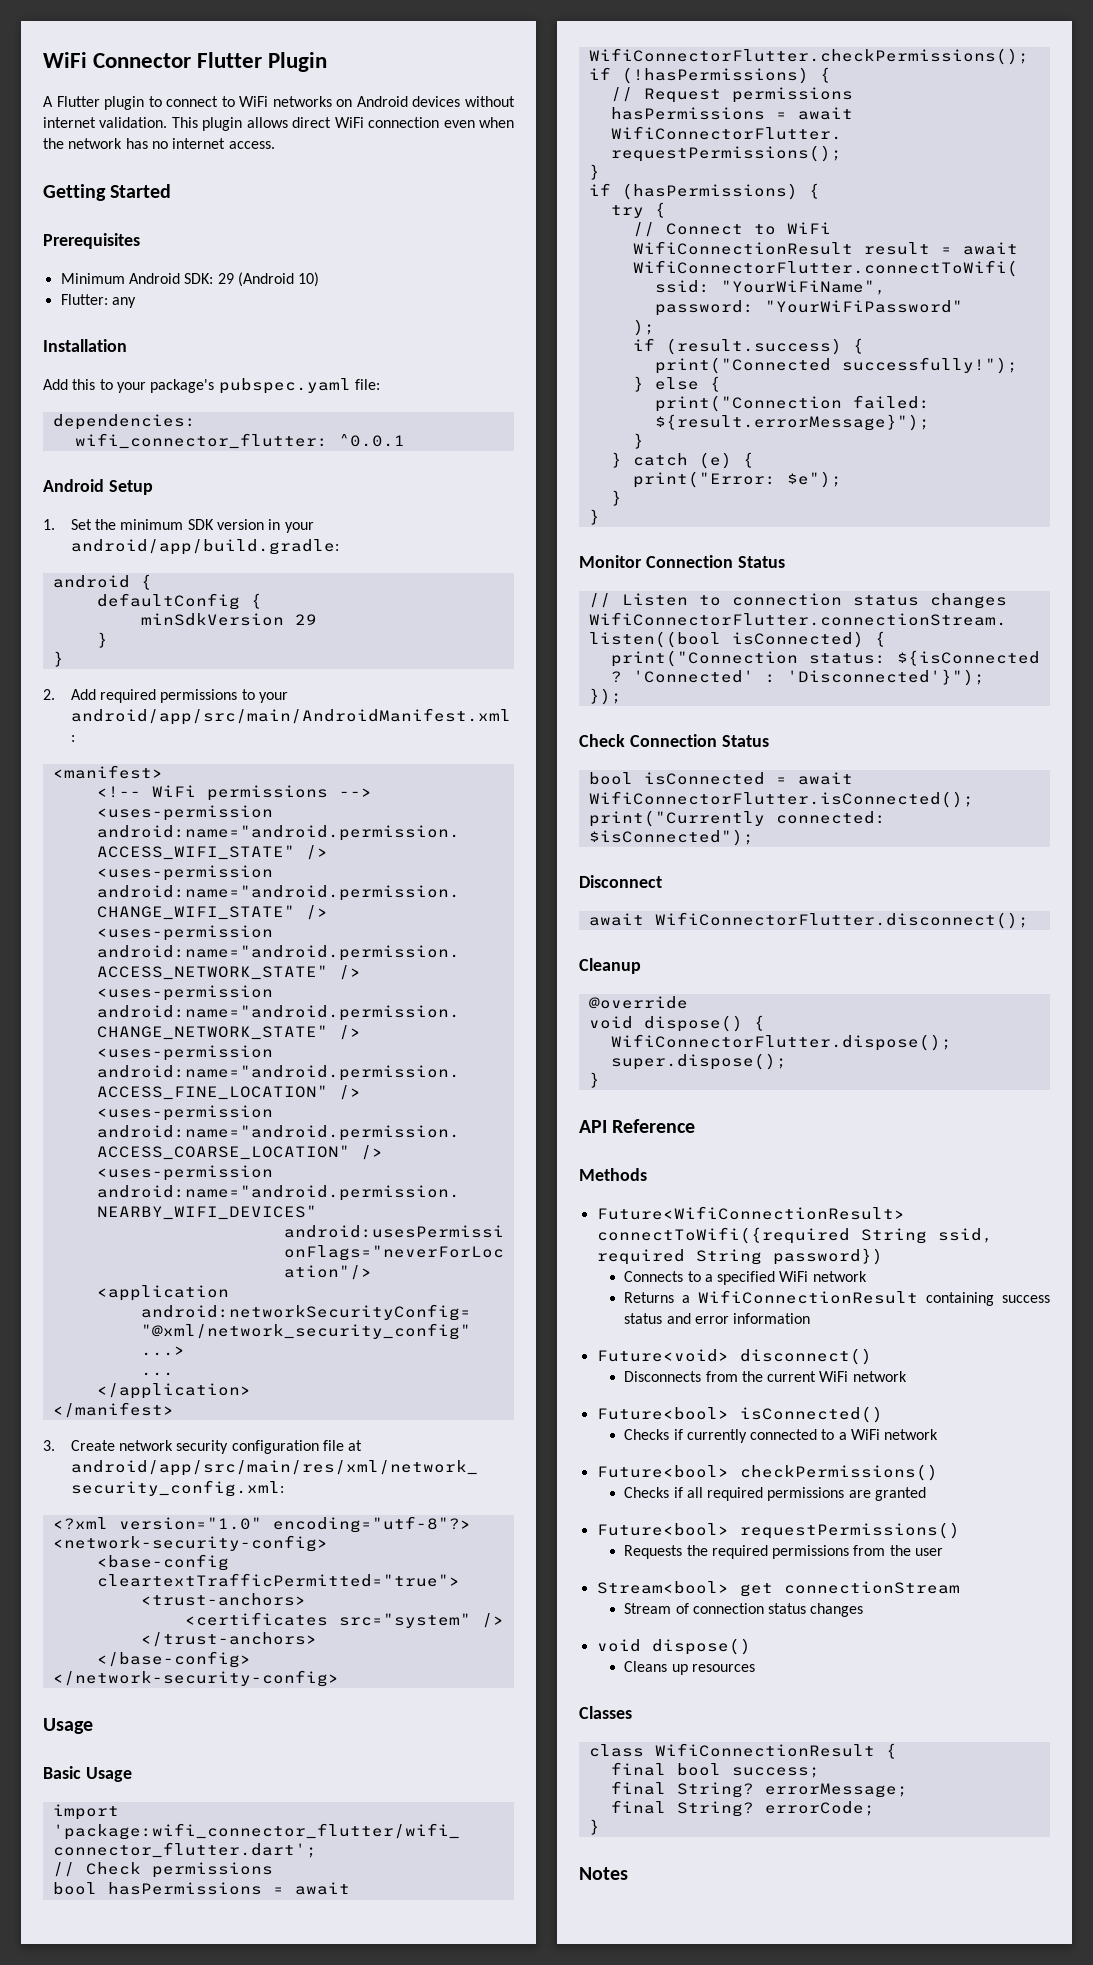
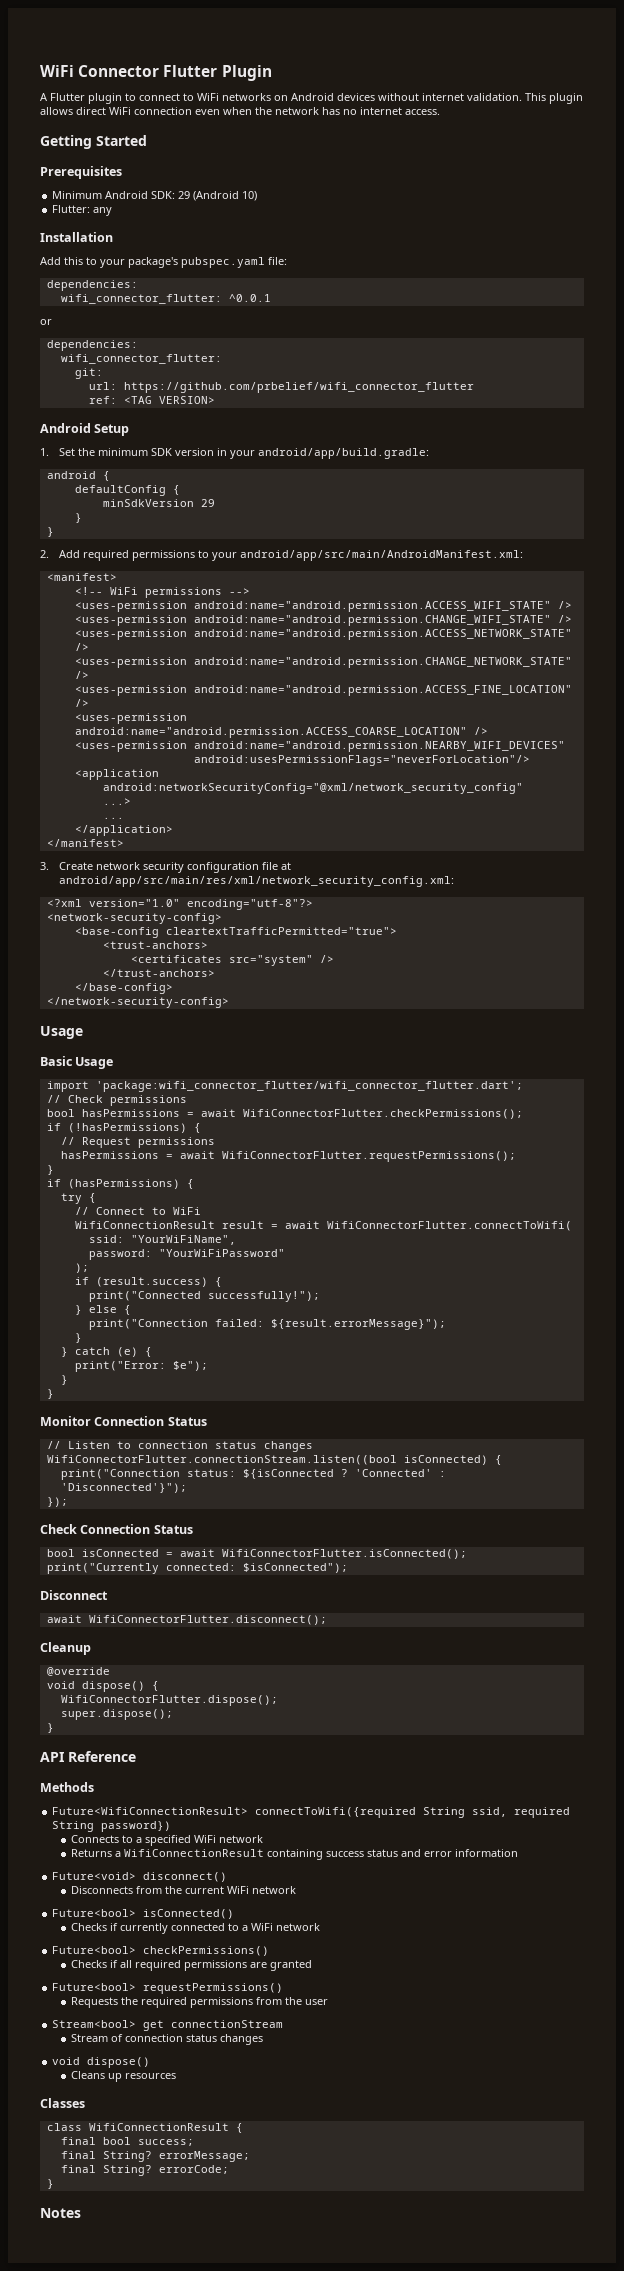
+ or
+ dependencies:
+ wifi_connector_flutter:
+ git:
+ url: https://github.com/prbelief/wifi_connector_flutter
+ ref: <TAG VERSION>

